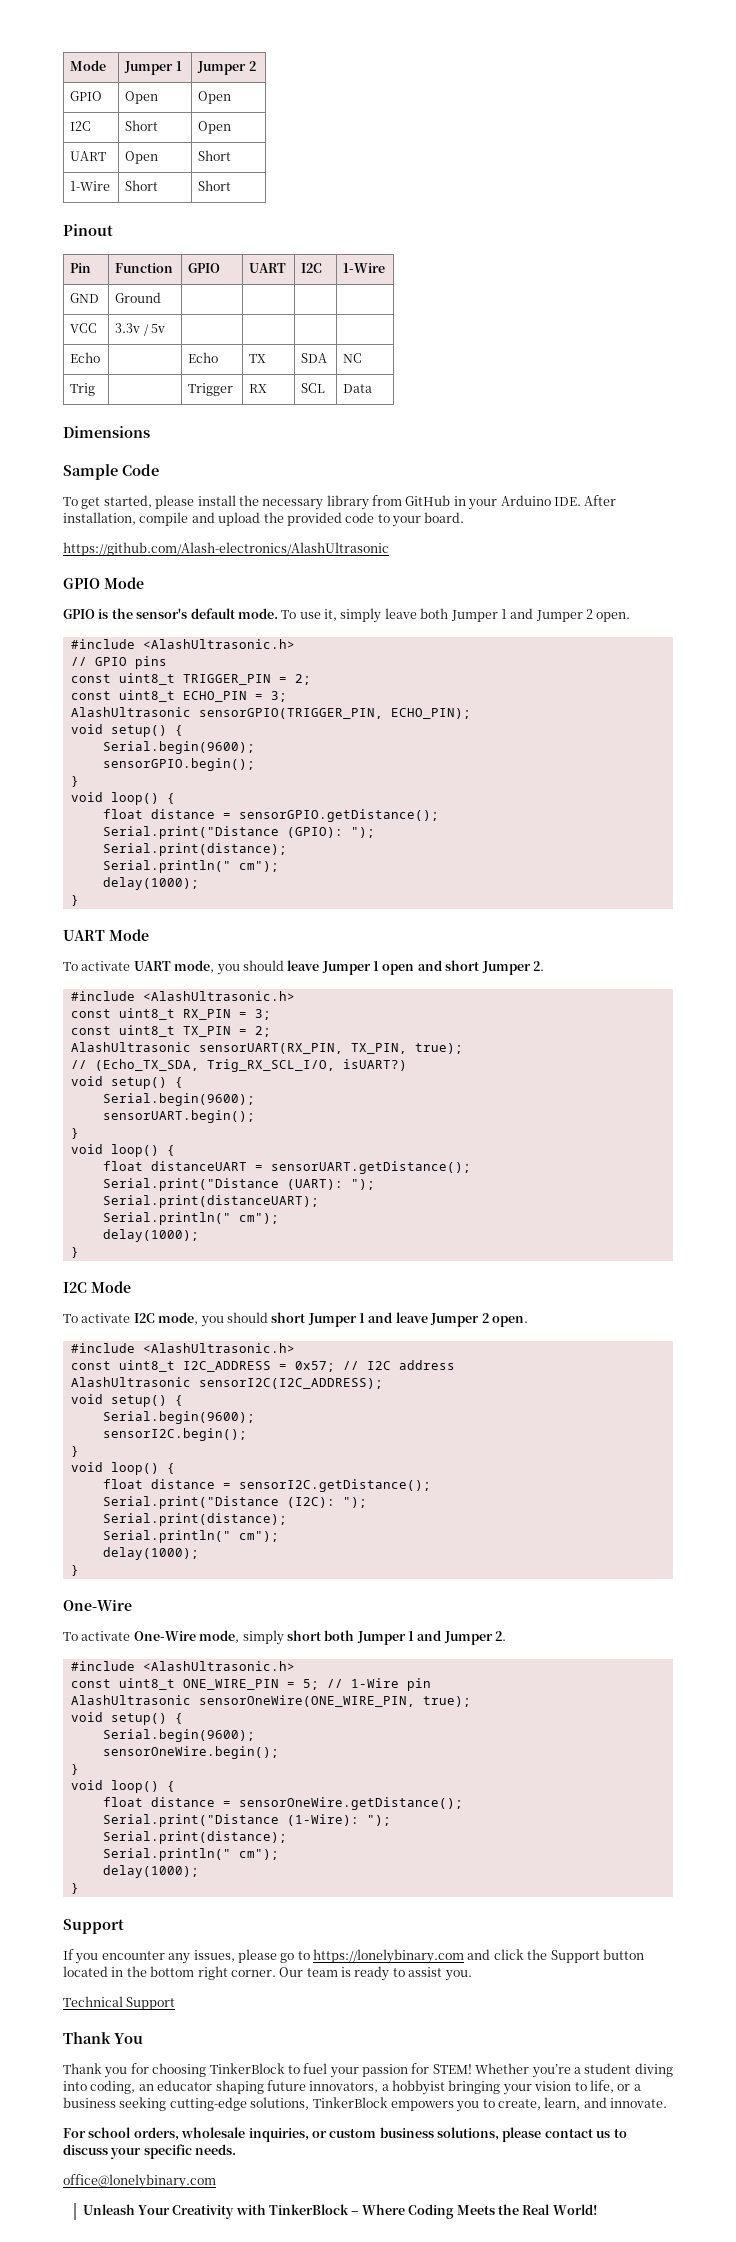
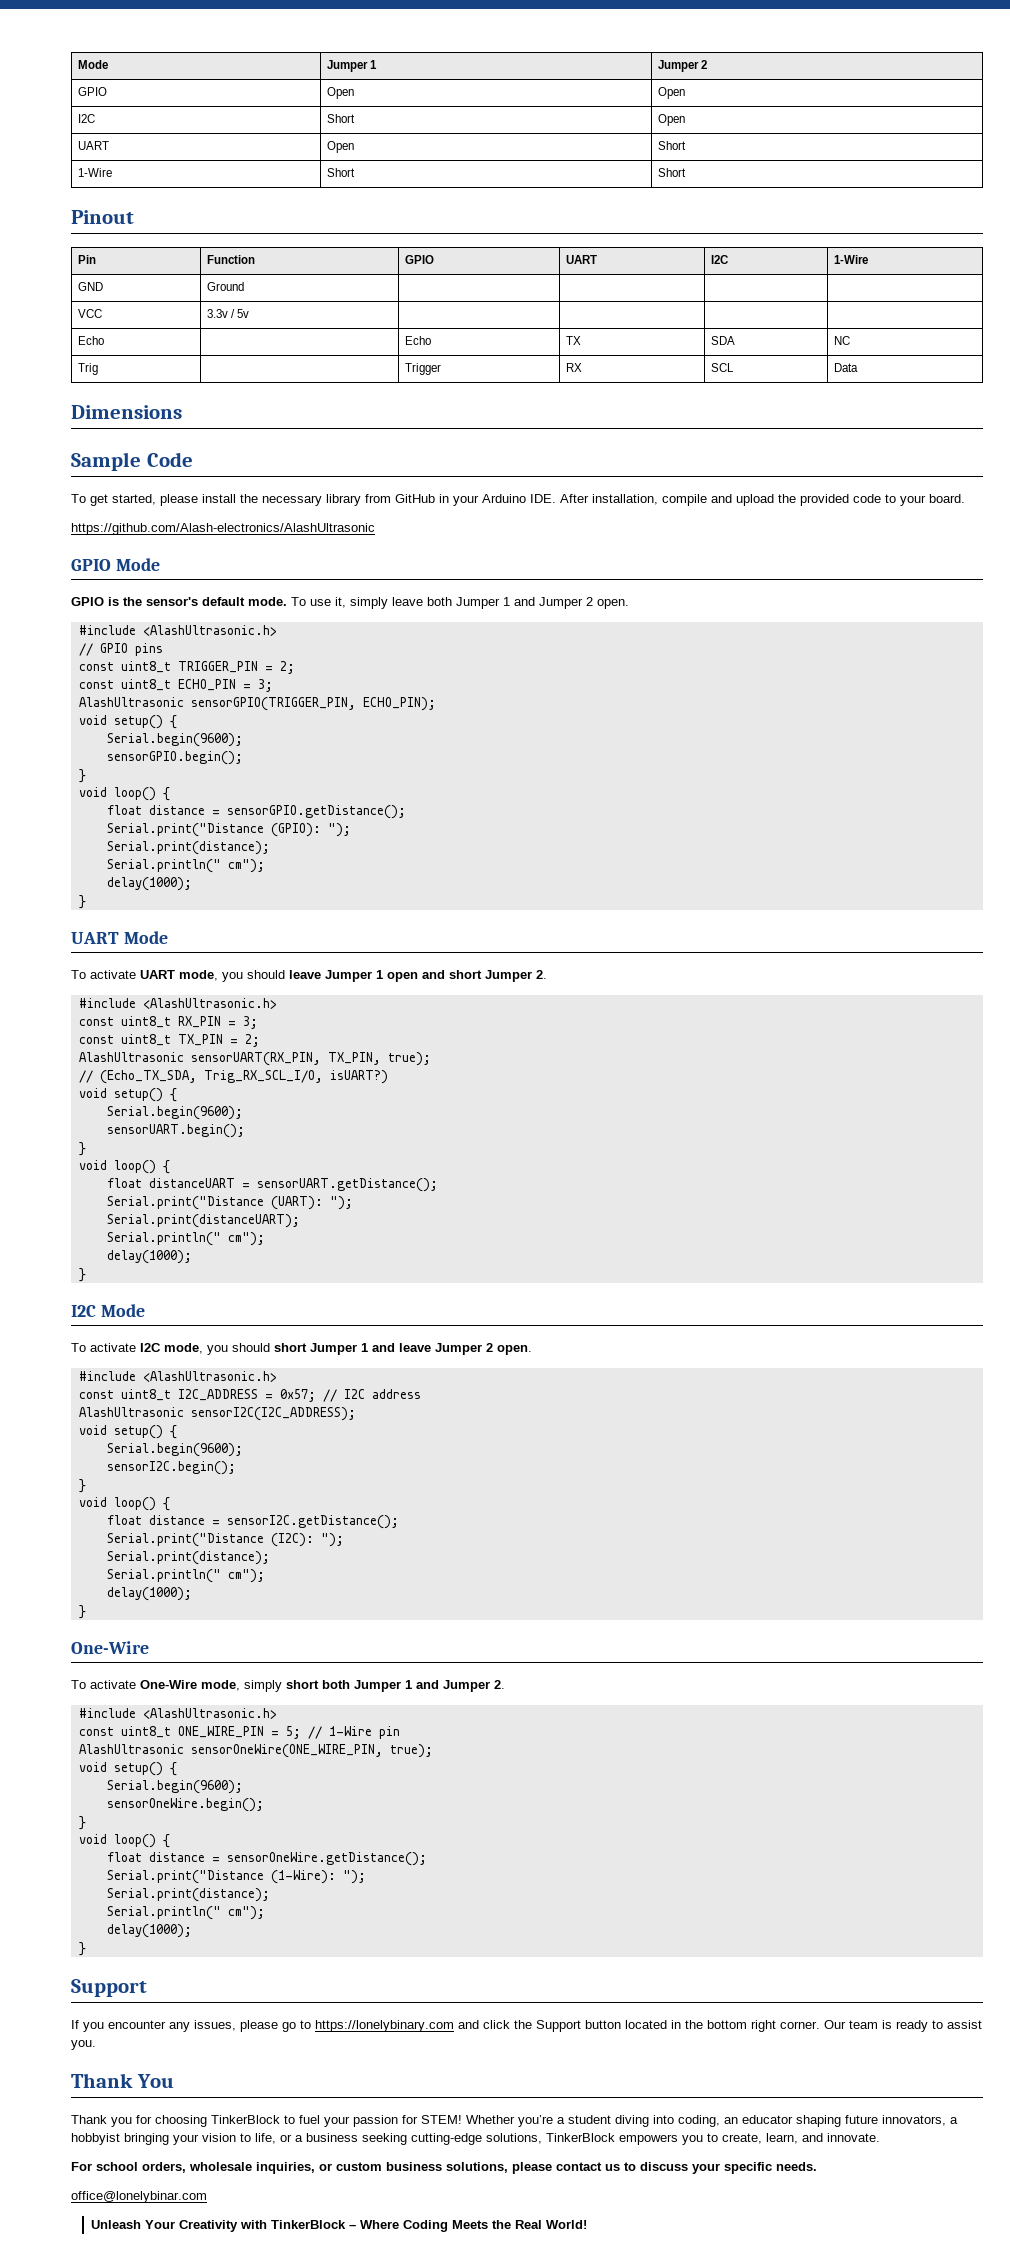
- Technical Support
- office@lonelybinary.com
+ office@lonelybinar.com

